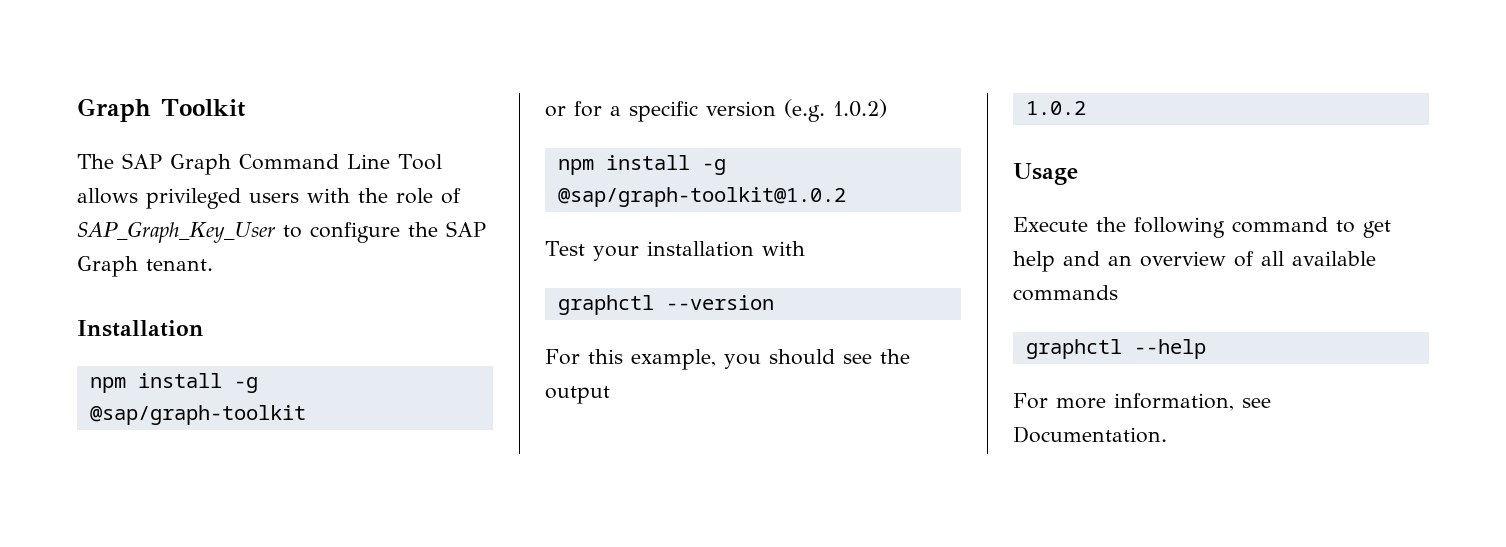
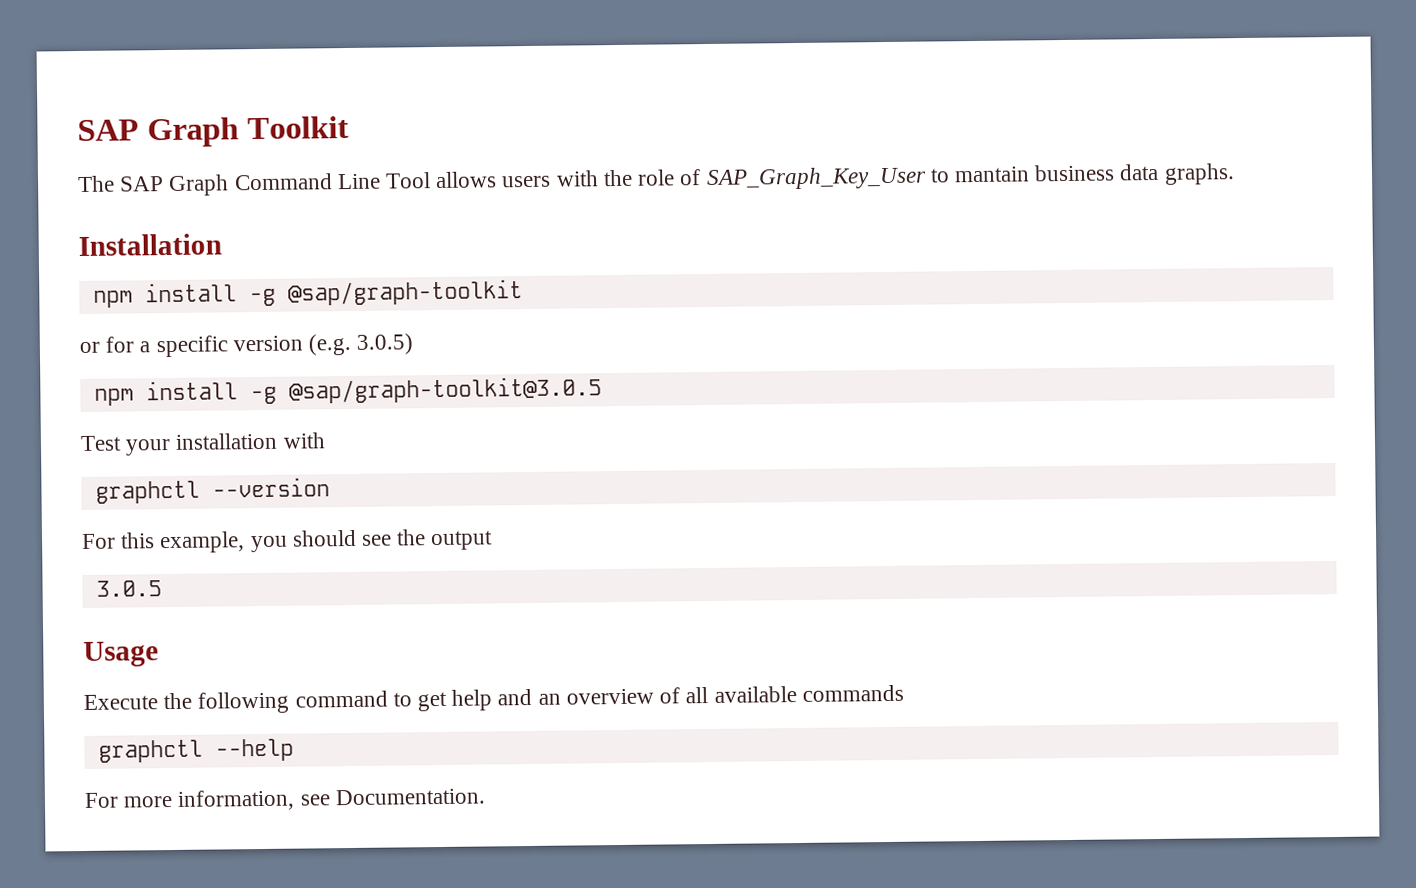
- Graph Toolkit
+ SAP Graph Toolkit
- The SAP Graph Command Line Tool allows privileged users with the role of SAP_Graph_Key_User to configure the SAP Graph tenant.
+ The SAP Graph Command Line Tool allows users with the role of SAP_Graph_Key_User to mantain business data graphs.
- or for a specific version (e.g. 1.0.2)
- npm install -g @sap/graph-toolkit@1.0.2
+ or for a specific version (e.g. 3.0.5)
+ npm install -g @sap/graph-toolkit@3.0.5
- 1.0.2
+ 3.0.5

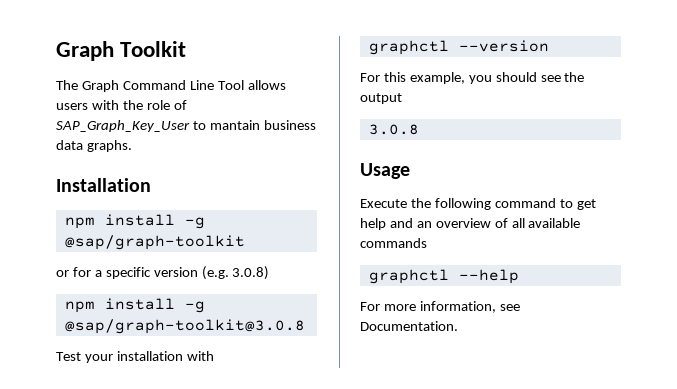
- SAP Graph Toolkit
+ Graph Toolkit
- The SAP Graph Command Line Tool allows users with the role of SAP_Graph_Key_User to mantain business data graphs.
+ The Graph Command Line Tool allows users with the role of SAP_Graph_Key_User to mantain business data graphs.
- or for a specific version (e.g. 3.0.5)
- npm install -g @sap/graph-toolkit@3.0.5
+ or for a specific version (e.g. 3.0.8)
+ npm install -g @sap/graph-toolkit@3.0.8
- 3.0.5
+ 3.0.8

